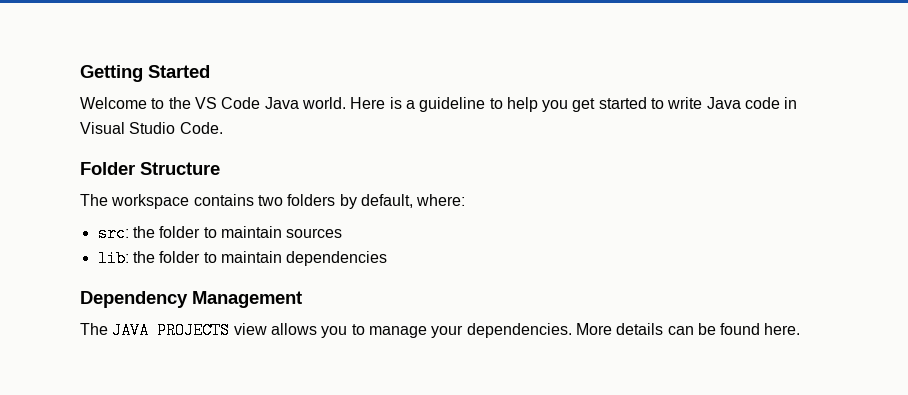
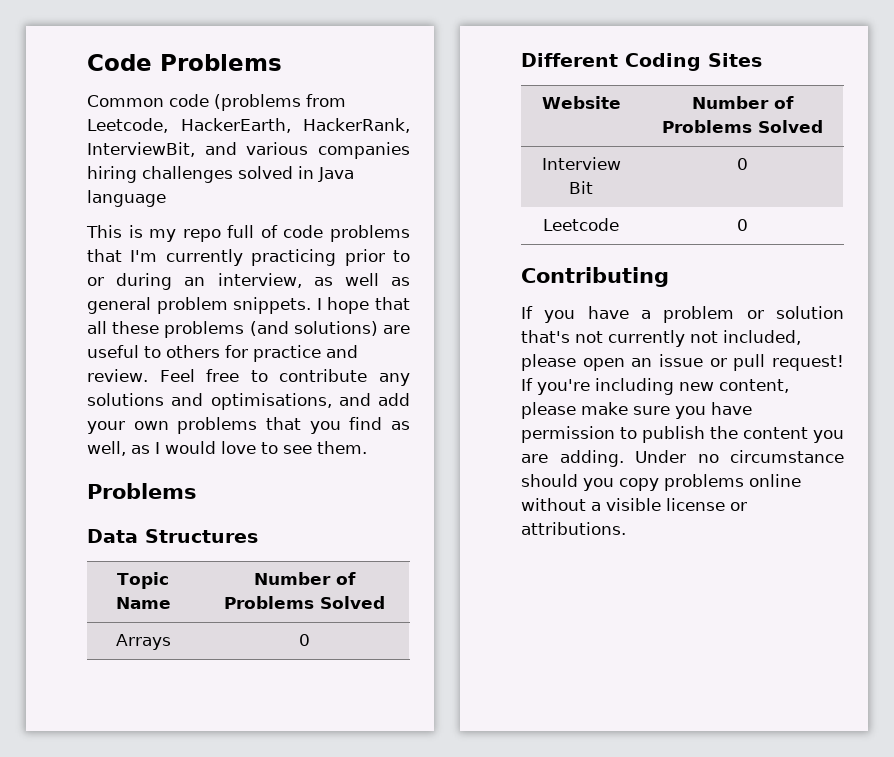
- Getting Started
- Welcome to the VS Code Java world. Here is a guideline to help you get started to write Java code in Visual Studio Code.
- Folder Structure
- The workspace contains two folders by default, where:
- src: the folder to maintain sources
- lib: the folder to maintain dependencies
- Dependency Management
- The JAVA PROJECTS view allows you to manage your dependencies. More details can be found here.
+ Code Problems
+ Common code (problems from Leetcode, HackerEarth, HackerRank, InterviewBit, and various companies hiring challenges solved in Java language
+ This is my repo full of code problems that I'm currently practicing prior to or during an interview, as well as general problem snippets. I hope that all these problems (and solutions) are useful to others for practice and review. Feel free to contribute any solutions and optimisations, and add your own problems that you find as well, as I would love to see them.
+ Problems
+ Data Structures
+ Topic Name | Number of Problems Solved
+ Arrays | 0
+ Different Coding Sites
+ Website | Number of Problems Solved
+ Interview Bit | 0
+ Leetcode | 0
+ Contributing
+ If you have a problem or solution that's not currently not included, please open an issue or pull request! If you're including new content, please make sure you have permission to publish the content you are adding. Under no circumstance should you copy problems online without a visible license or attributions.

